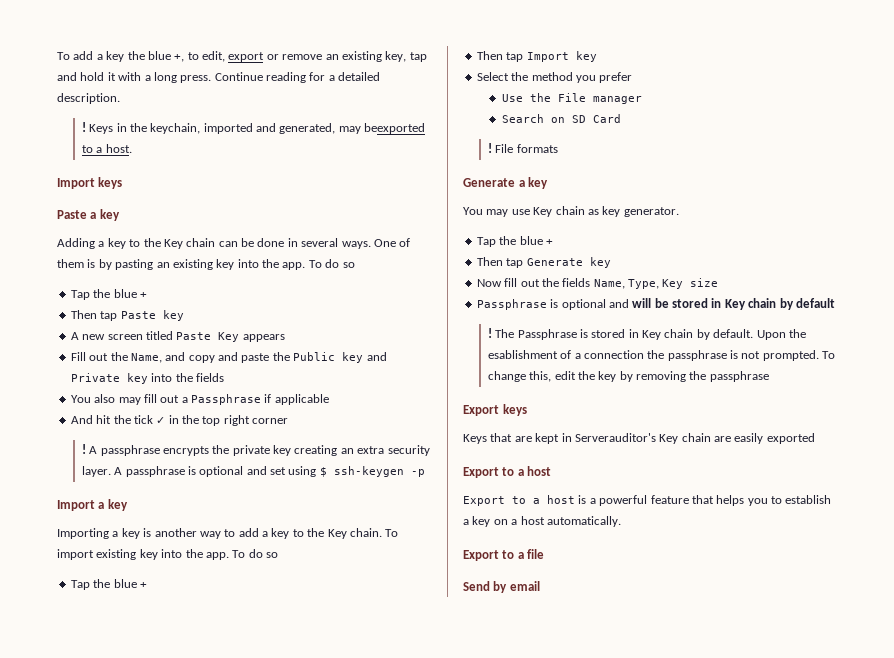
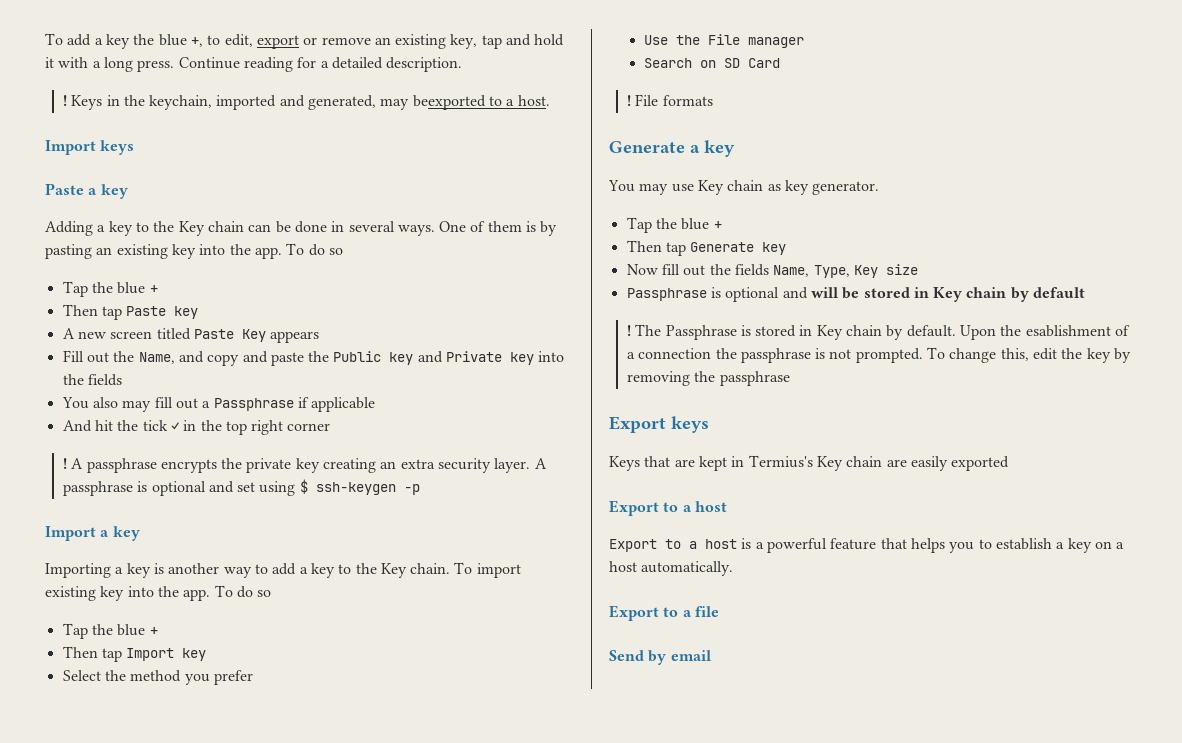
- Keys that are kept in Serverauditor's Key chain are easily exported
+ Keys that are kept in Termius's Key chain are easily exported

